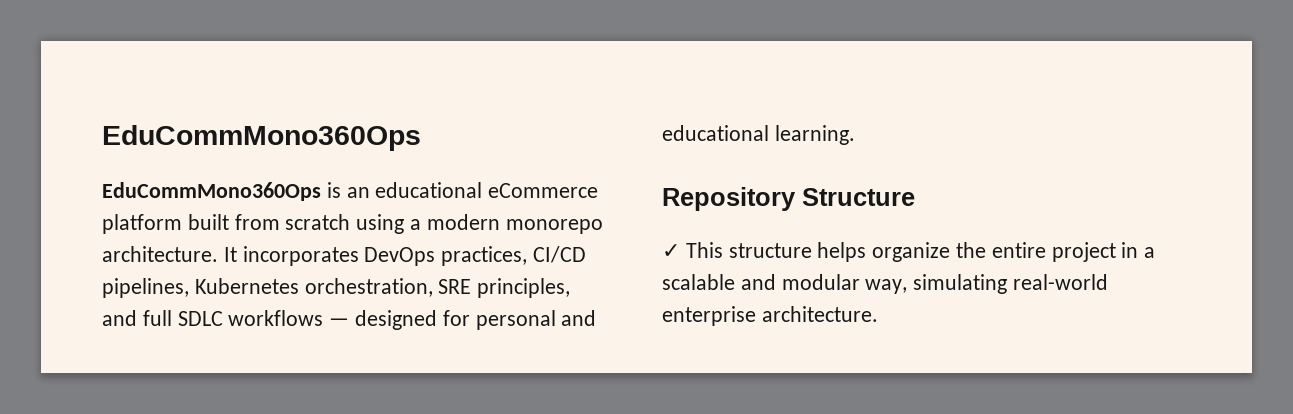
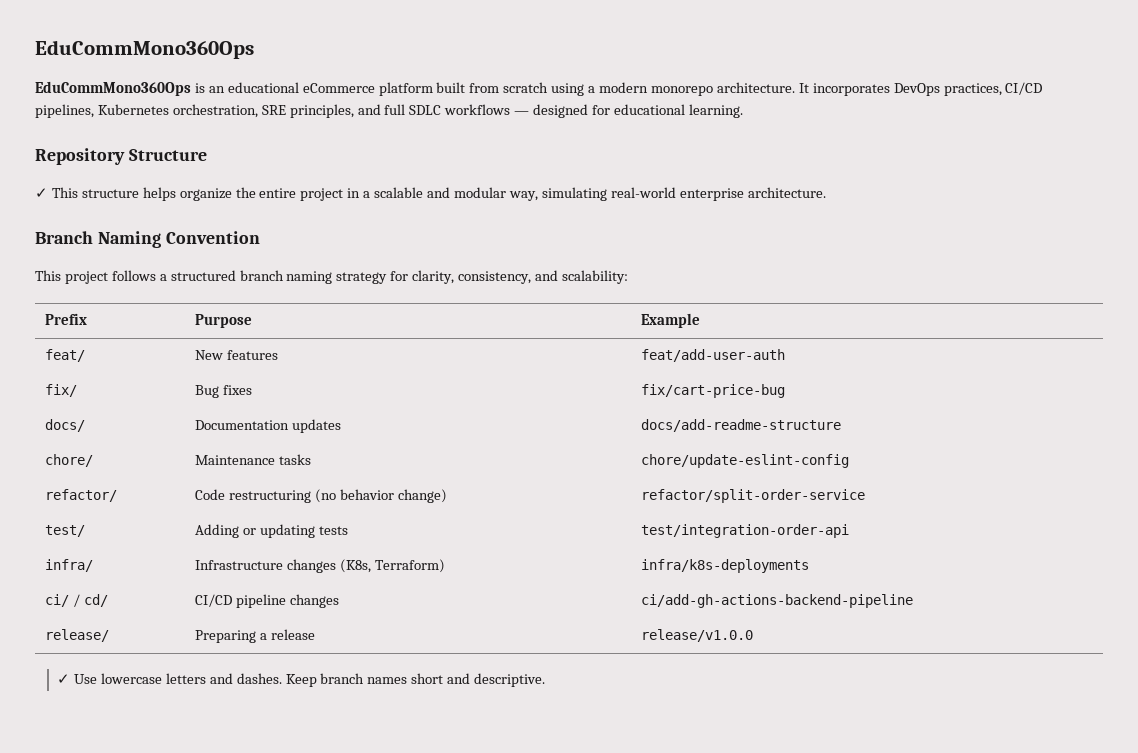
- It incorporates DevOps practices, CI/CD pipelines, Kubernetes orchestration, SRE principles, and full SDLC workflows — designed for personal and educational learning.
+ It incorporates DevOps practices, CI/CD pipelines, Kubernetes orchestration, SRE principles, and full SDLC workflows — designed for educational learning.
+ Branch Naming Convention
+ This project follows a structured branch naming strategy for clarity, consistency, and scalability:
+ Prefix | Purpose | Example
+ feat/ | New features | feat/add-user-auth
+ fix/ | Bug fixes | fix/cart-price-bug
+ docs/ | Documentation updates | docs/add-readme-structure
+ chore/ | Maintenance tasks | chore/update-eslint-config
+ refactor/ | Code restructuring (no behavior change) | refactor/split-order-service
+ test/ | Adding or updating tests | test/integration-order-api
+ infra/ | Infrastructure changes (K8s, Terraform) | infra/k8s-deployments
+ ci/ / cd/ | CI/CD pipeline changes | ci/add-gh-actions-backend-pipeline
+ release/ | Preparing a release | release/v1.0.0
+ ✓ Use lowercase letters and dashes. Keep branch names short and descriptive.

